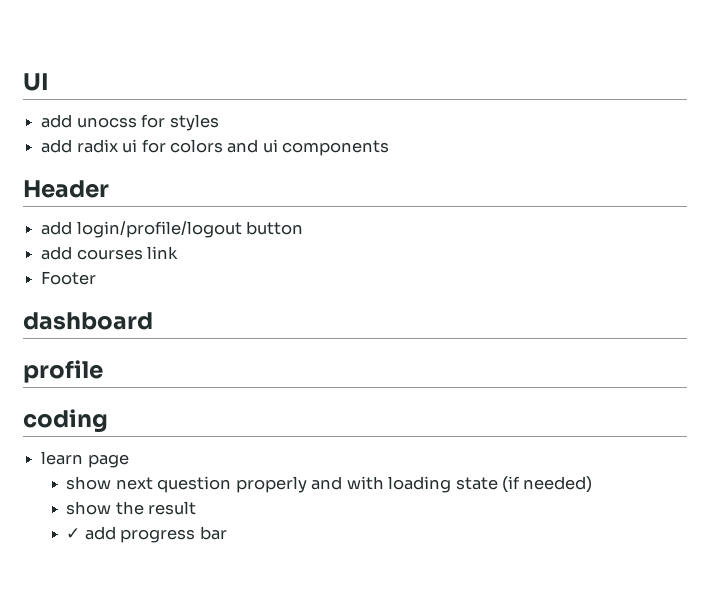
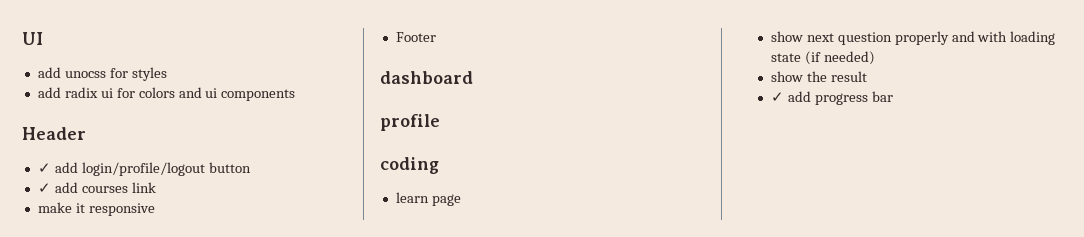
- add login/profile/logout button
+ ✓ add login/profile/logout button
- add courses link
+ ✓ add courses link
+ make it responsive

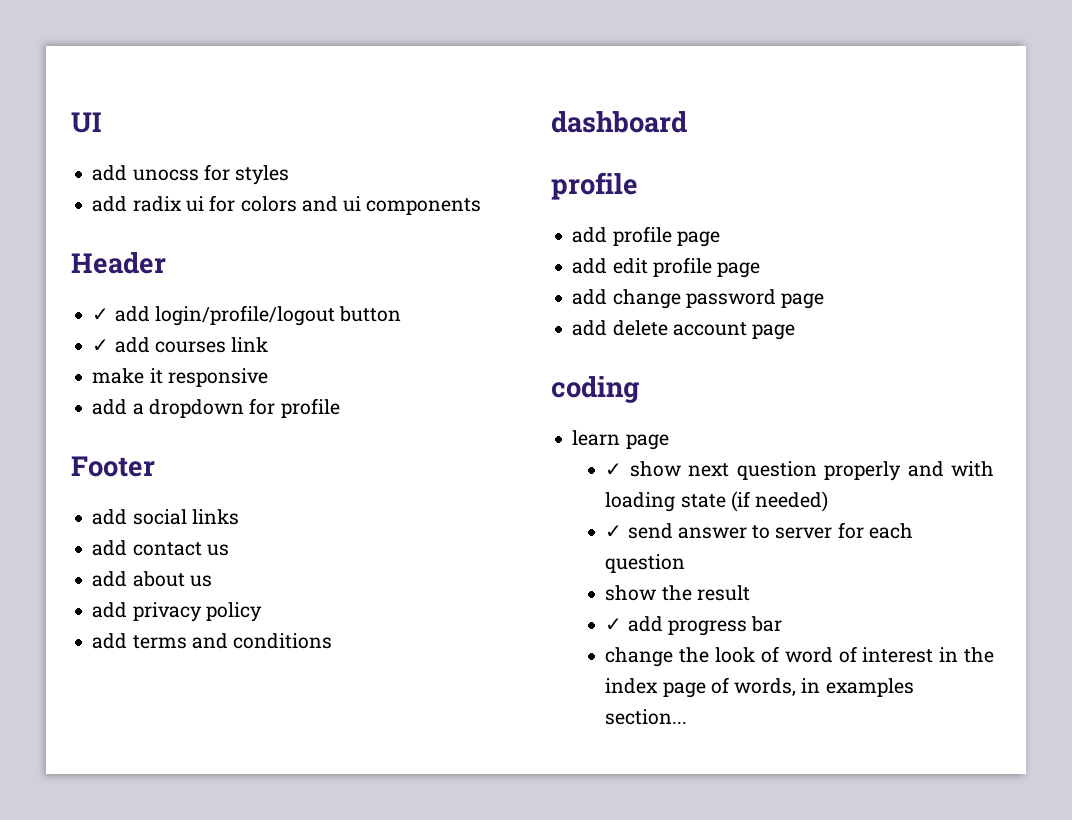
+ add a dropdown for profile
  Footer
+ add social links
+ add contact us
+ add about us
+ add privacy policy
+ add terms and conditions
  dashboard
  profile
+ add profile page
+ add edit profile page
+ add change password page
+ add delete account page
- show next question properly and with loading state (if needed)
+ ✓ show next question properly and with loading state (if needed)
+ ✓ send answer to server for each question
+ change the look of word of interest in the index page of words, in examples section...

